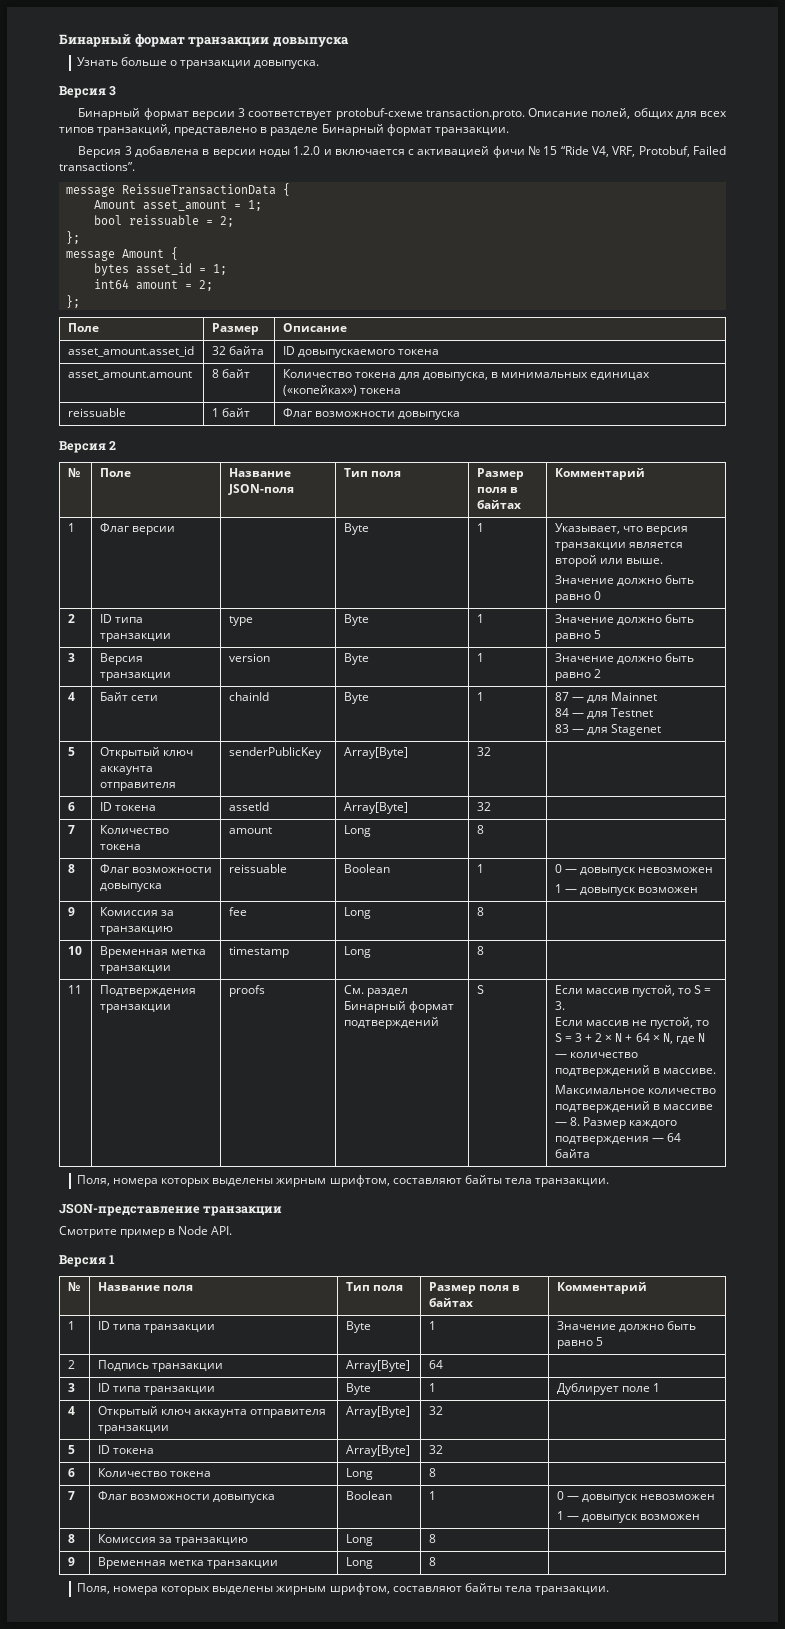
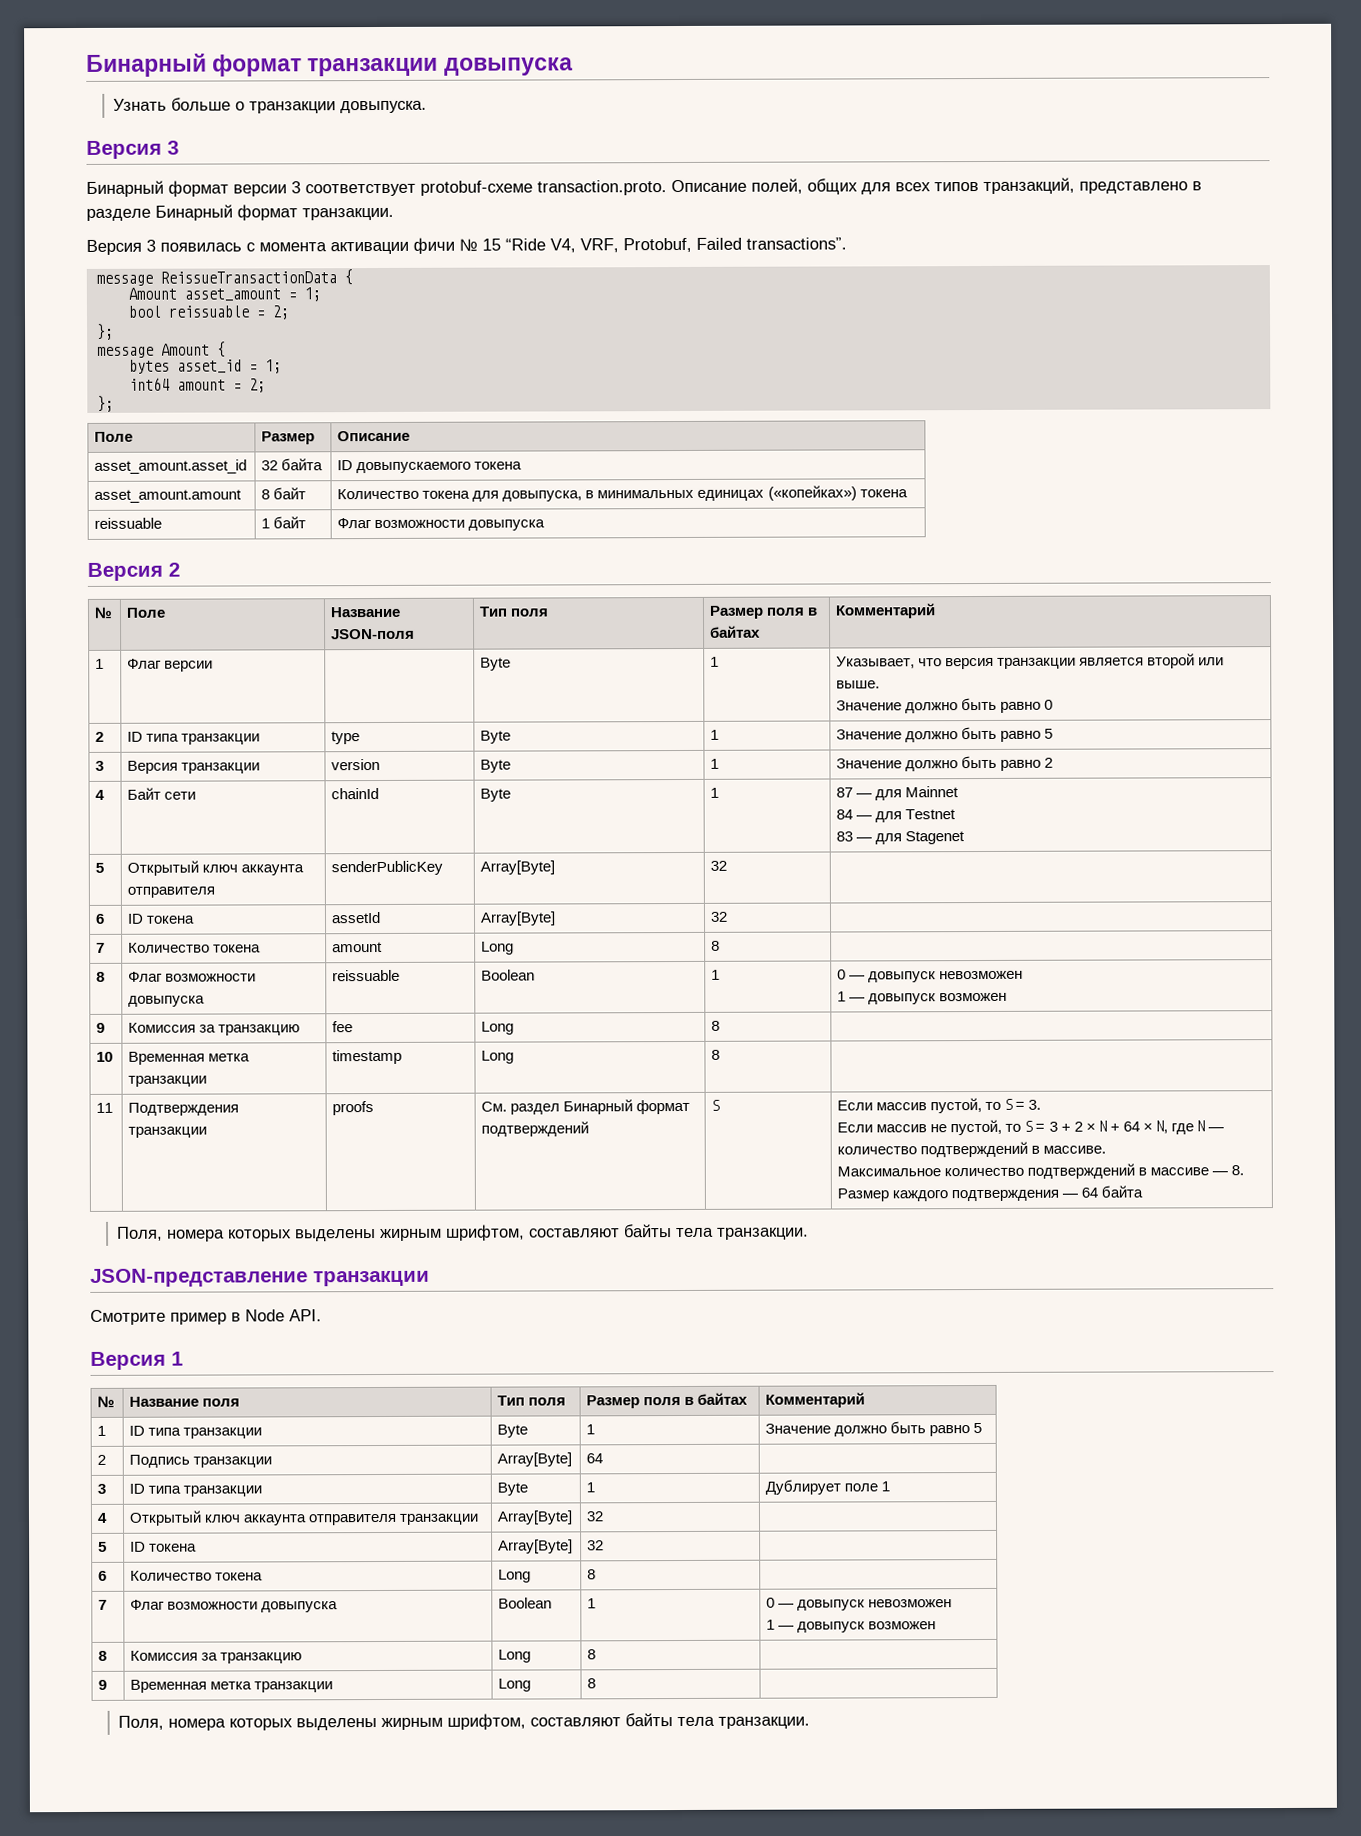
- Версия 3 добавлена в версии ноды 1.2.0 и включается с активацией фичи № 15 “Ride V4, VRF, Protobuf, Failed transactions”.
+ Версия 3 появилась с момента активации фичи № 15 “Ride V4, VRF, Protobuf, Failed transactions”.

